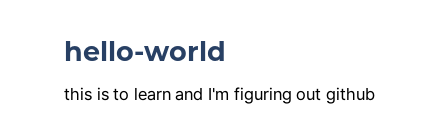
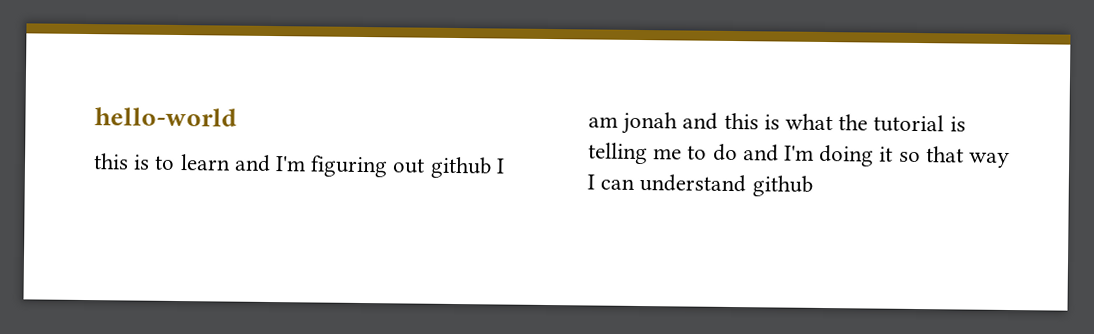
- this is to learn and I'm figuring out github
+ this is to learn and I'm figuring out github I am jonah and this is what the tutorial is telling me to do and I'm doing it so that way I can understand github

